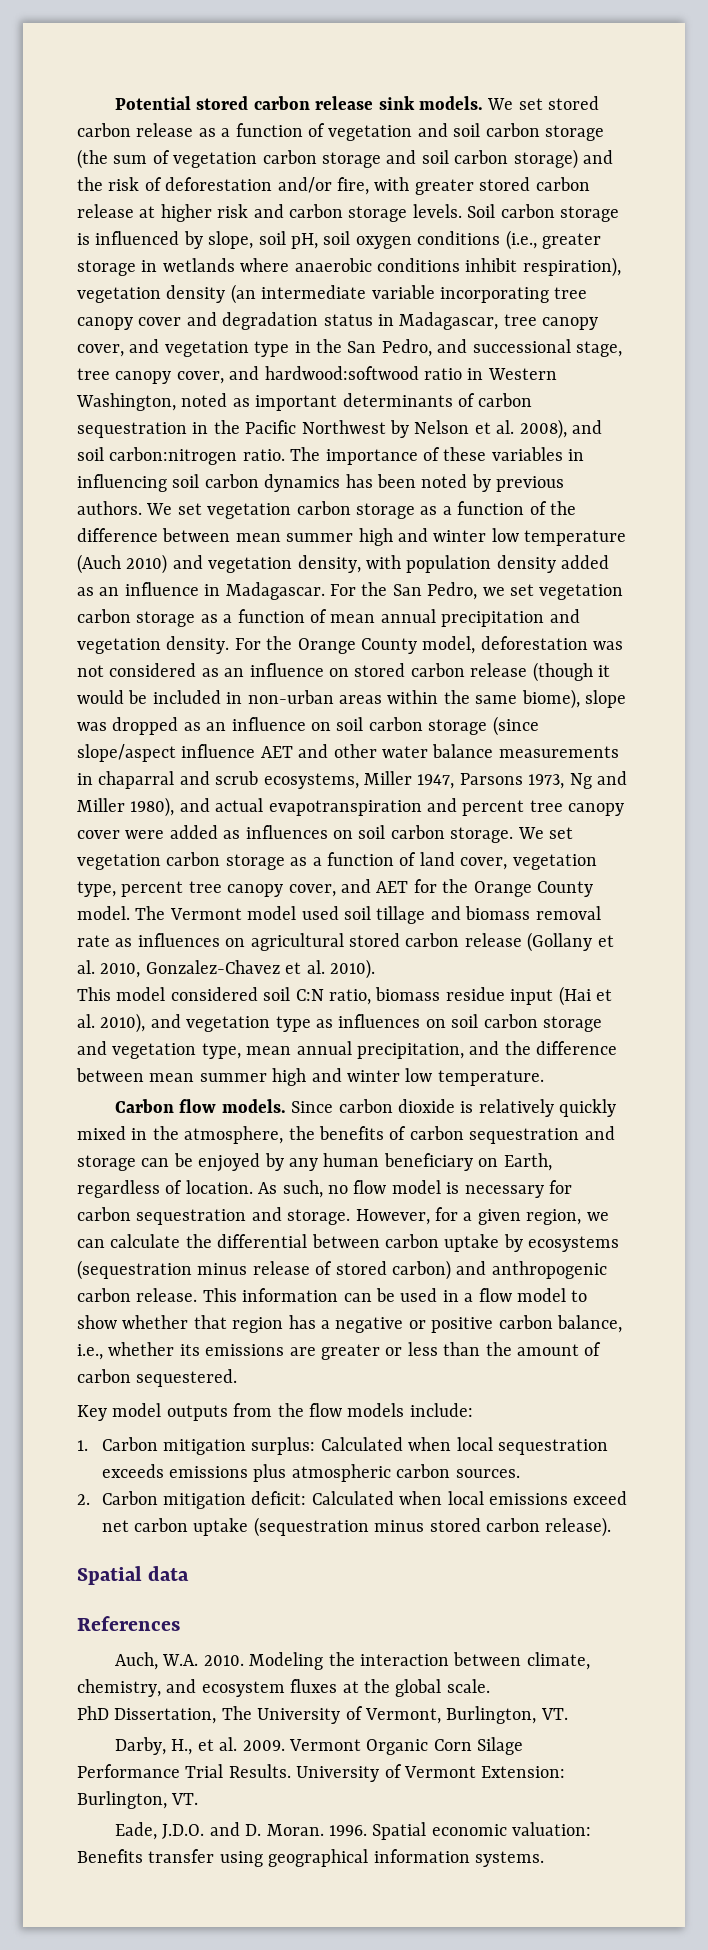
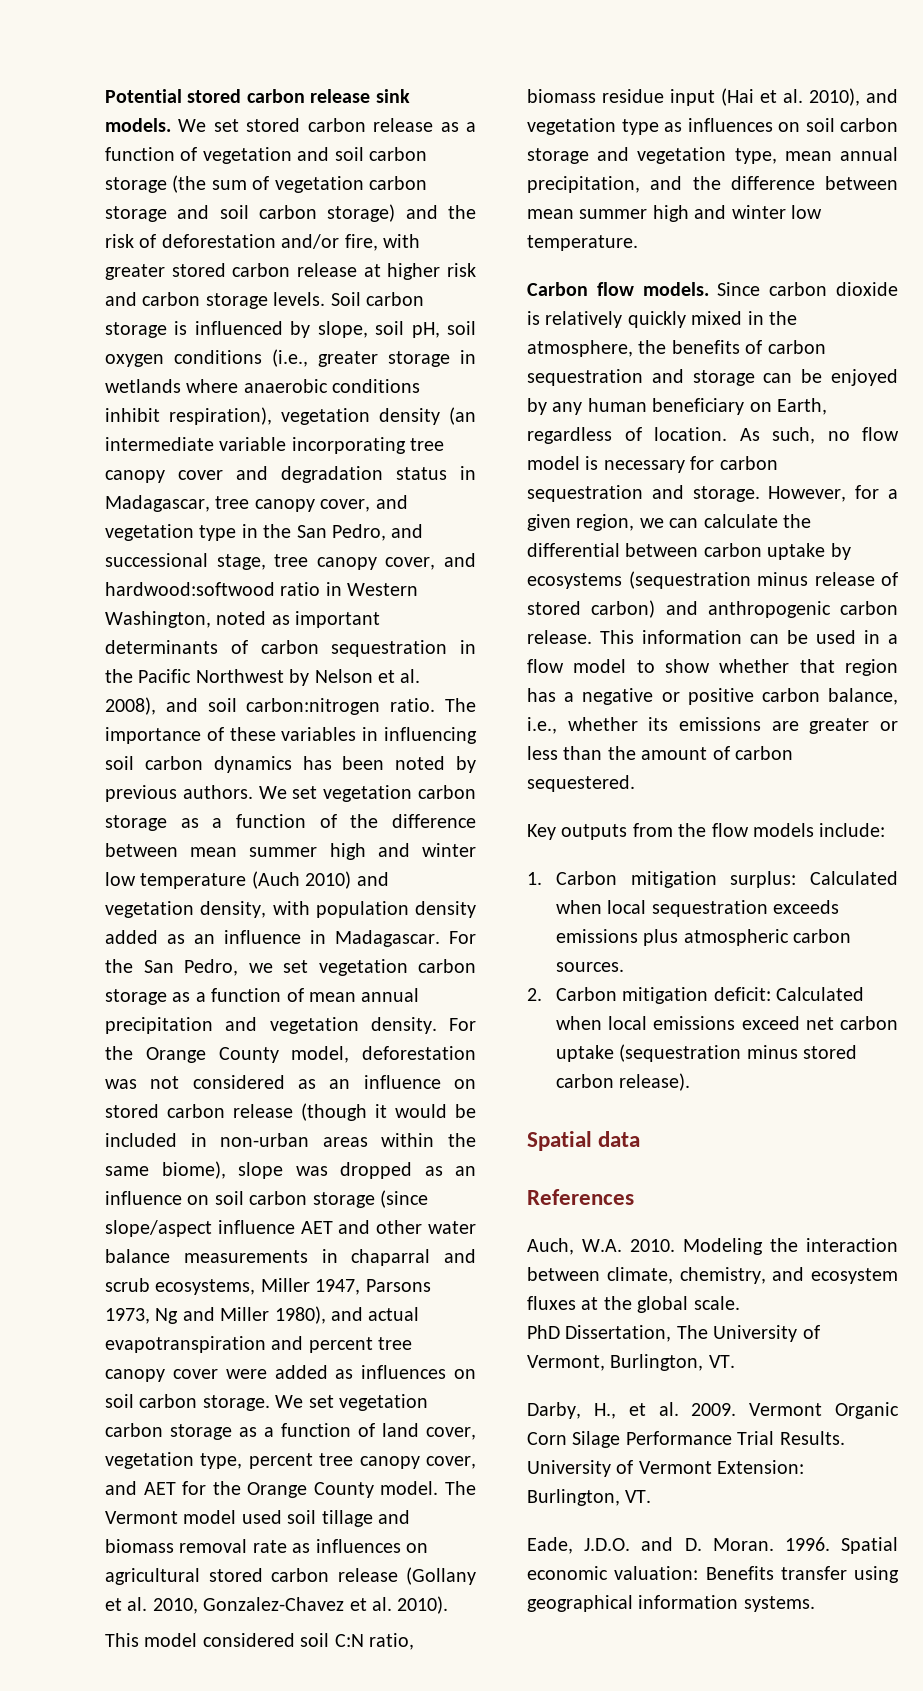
- Key model outputs from the flow models include:
+ Key outputs from the flow models include:

